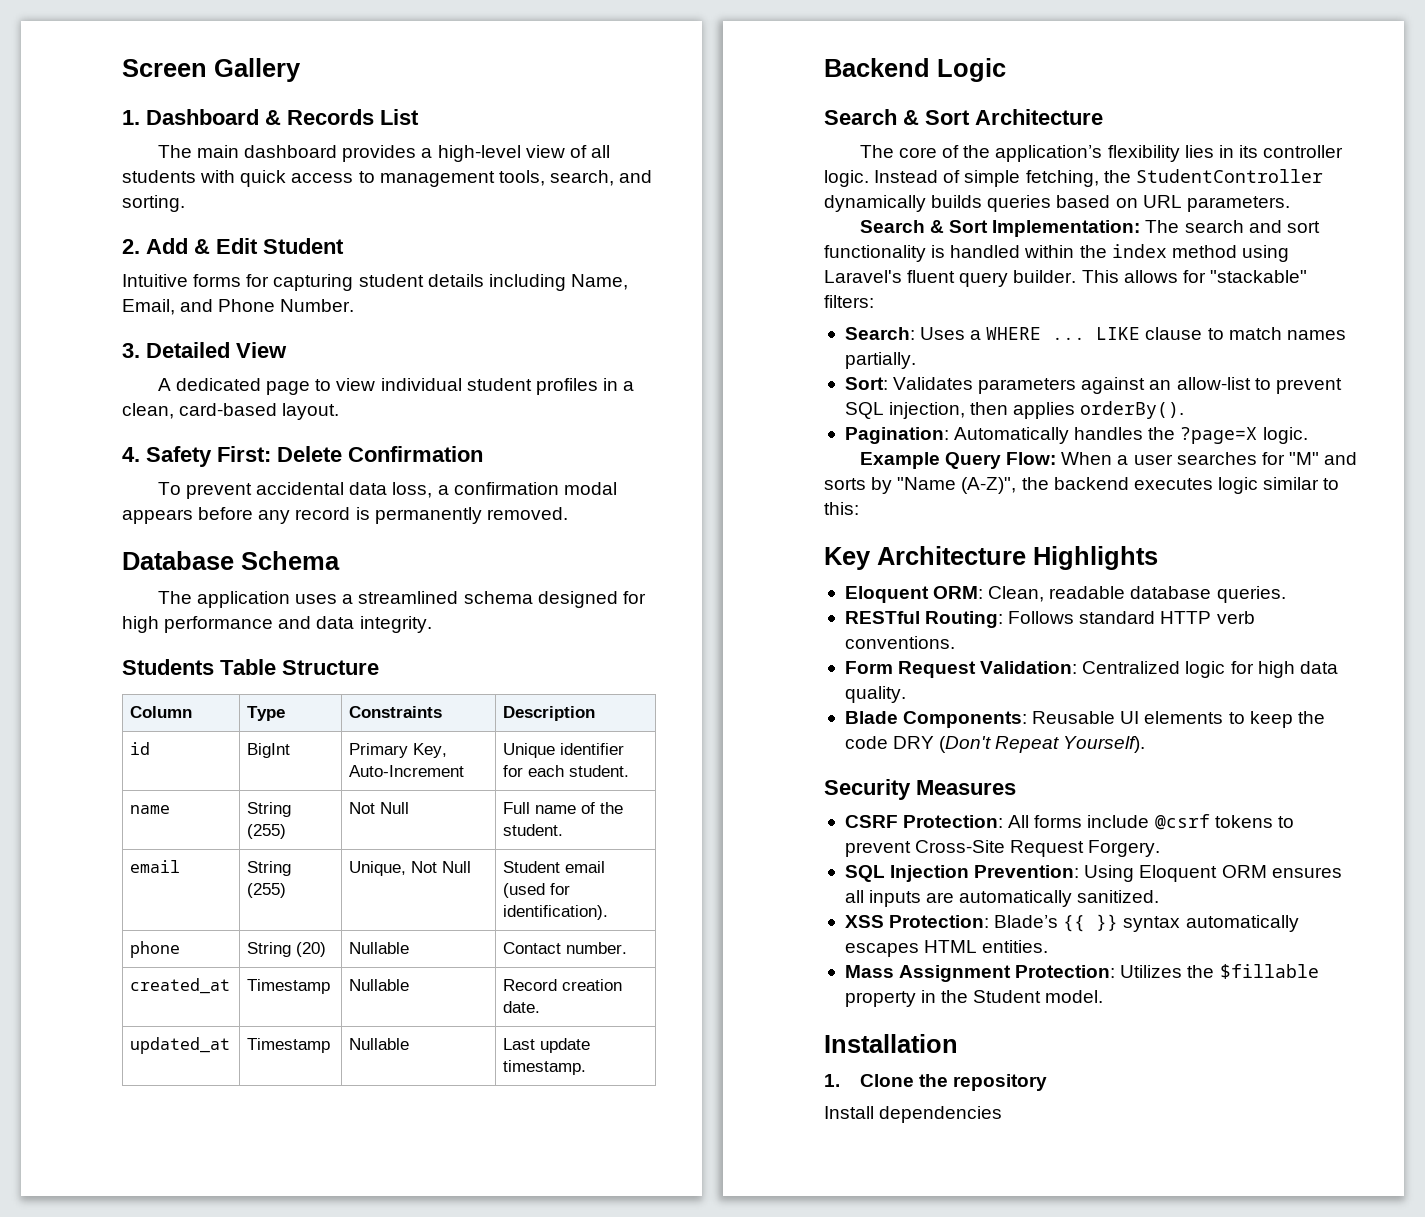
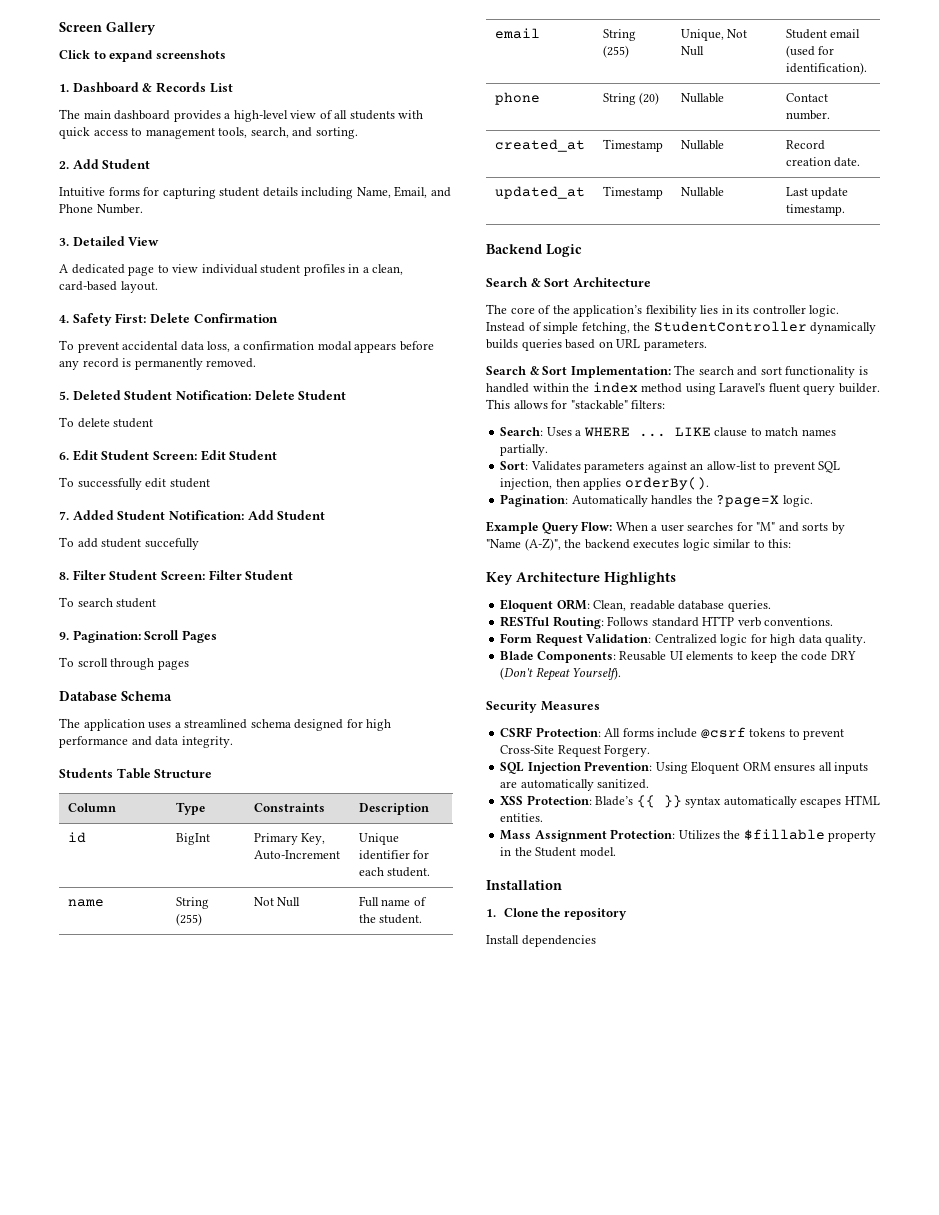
+ Click to expand screenshots
- 2. Add & Edit Student
+ 2. Add Student
+ 5. Deleted Student Notification: Delete Student
+ To delete student
+ 6. Edit Student Screen: Edit Student
+ To successfully edit student
+ 7. Added Student Notification: Add Student
+ To add student succefully
+ 8. Filter Student Screen: Filter Student
+ To search student
+ 9. Pagination: Scroll Pages
+ To scroll through pages

